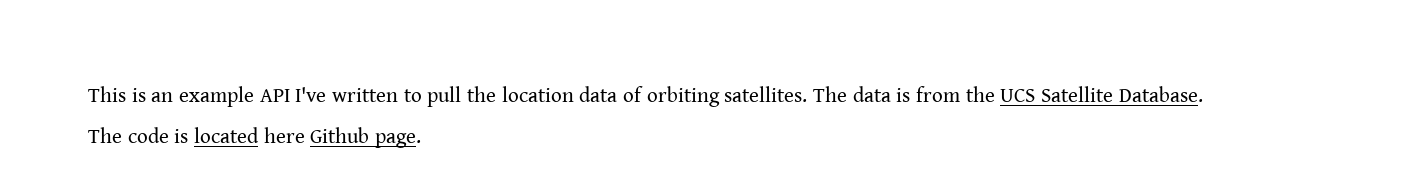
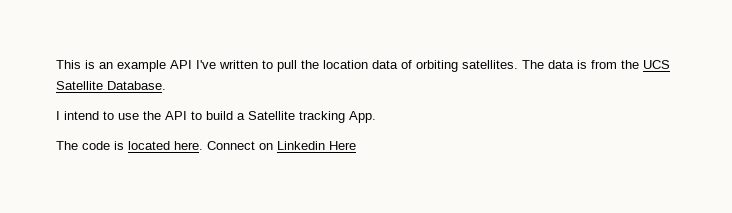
+ I intend to use the API to build a Satellite tracking App.
- The code is located here Github page.
+ The code is located here. Connect on Linkedin Here

